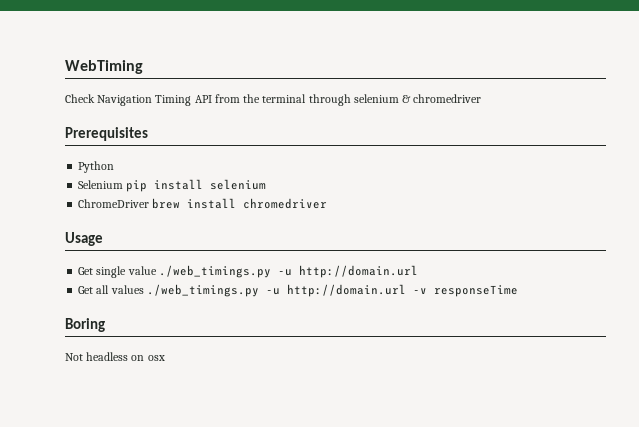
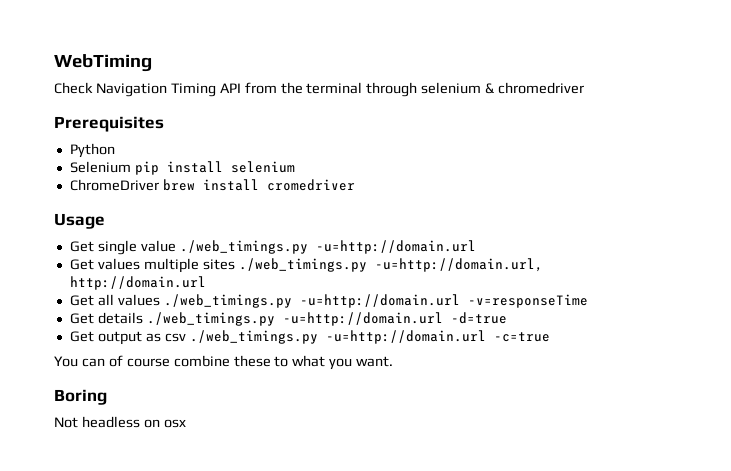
- ChromeDriver brew install chromedriver
+ ChromeDriver brew install cromedriver
- Get single value ./web_timings.py -u http://domain.url
+ Get single value ./web_timings.py -u=http://domain.url
+ Get values multiple sites ./web_timings.py -u=http://domain.url, http://domain.url
- Get all values ./web_timings.py -u http://domain.url -v responseTime
+ Get all values ./web_timings.py -u=http://domain.url -v=responseTime
+ Get details ./web_timings.py -u=http://domain.url -d=true
+ Get output as csv ./web_timings.py -u=http://domain.url -c=true
+ You can of course combine these to what you want.

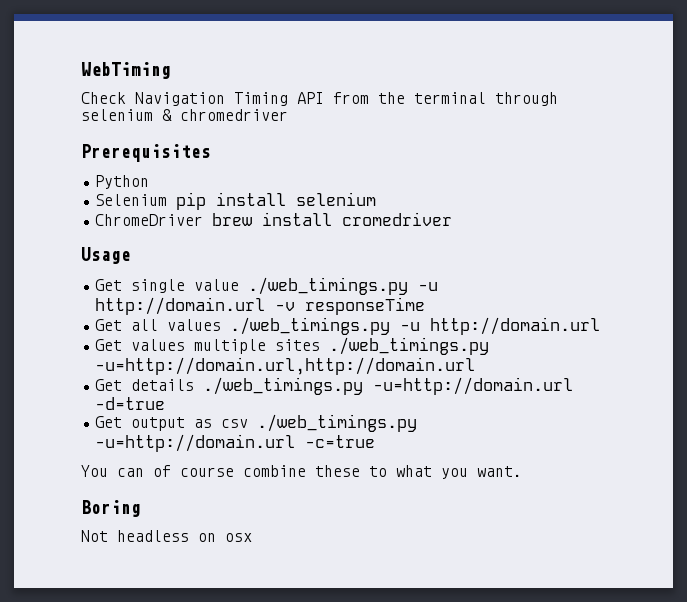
- Get single value ./web_timings.py -u=http://domain.url
+ Get single value ./web_timings.py -u http://domain.url -v responseTime
+ Get all values ./web_timings.py -u http://domain.url
- Get values multiple sites ./web_timings.py -u=http://domain.url, http://domain.url
- Get all values ./web_timings.py -u=http://domain.url -v=responseTime
+ Get values multiple sites ./web_timings.py -u=http://domain.url,http://domain.url

